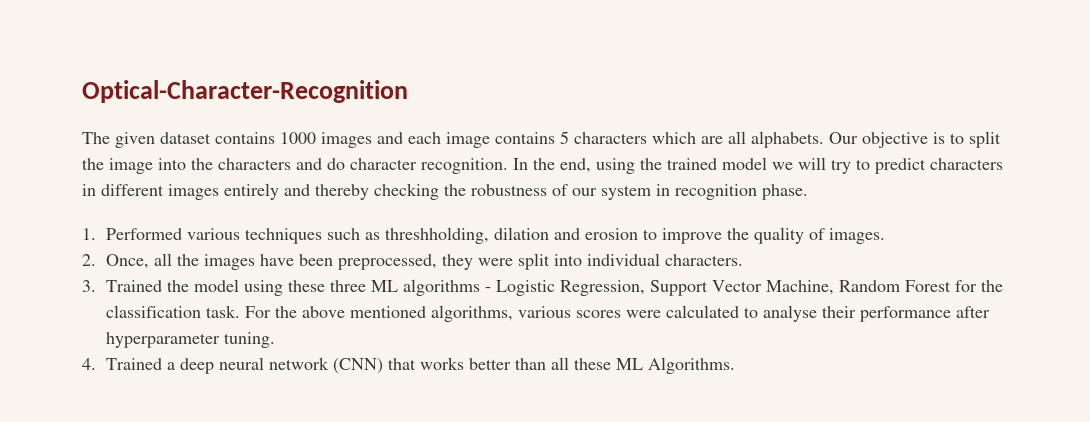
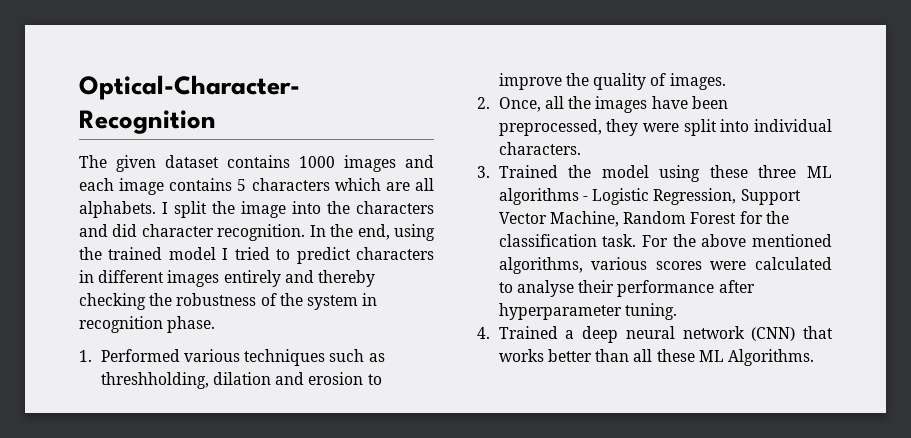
- Our objective is to split the image into the characters and do character recognition.
+ I split the image into the characters and did character recognition.
- In the end, using the trained model we will try to predict characters in different images entirely and thereby checking the robustness of our system in recognition phase.
+ In the end, using the trained model I tried to predict characters in different images entirely and thereby checking the robustness of the system in recognition phase.

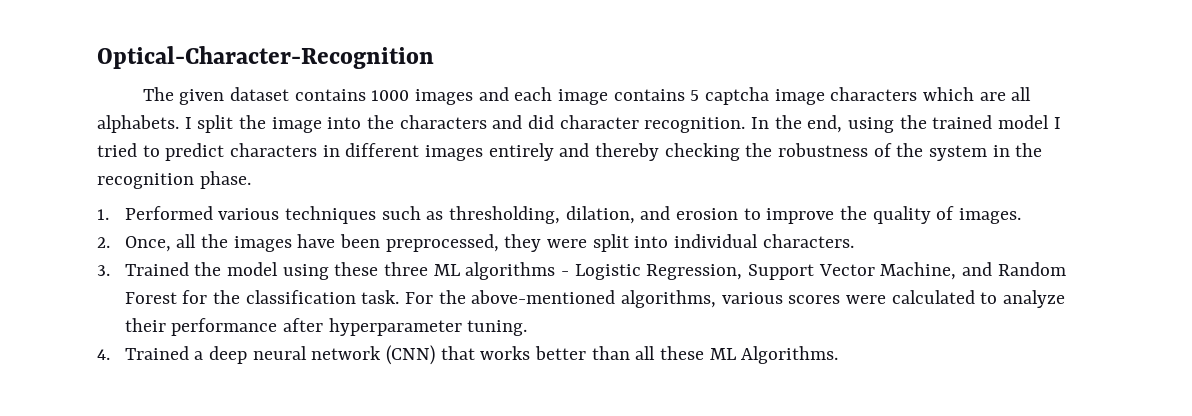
- The given dataset contains 1000 images and each image contains 5 characters which are all alphabets.
+ The given dataset contains 1000 images and each image contains 5 captcha image characters which are all alphabets.
- In the end, using the trained model I tried to predict characters in different images entirely and thereby checking the robustness of the system in recognition phase.
+ In the end, using the trained model I tried to predict characters in different images entirely and thereby checking the robustness of the system in the recognition phase.
- 1. Performed various techniques such as threshholding, dilation and erosion to improve the quality of images.
+ 1. Performed various techniques such as thresholding, dilation, and erosion to improve the quality of images.
- 3. Trained the model using these three ML algorithms - Logistic Regression, Support Vector Machine, Random Forest for the classification task.
+ 3. Trained the model using these three ML algorithms - Logistic Regression, Support Vector Machine, and Random Forest for the classification task.
- For the above mentioned algorithms, various scores were calculated to analyse their performance after hyperparameter tuning.
+ For the above-mentioned algorithms, various scores were calculated to analyze their performance after hyperparameter tuning.

